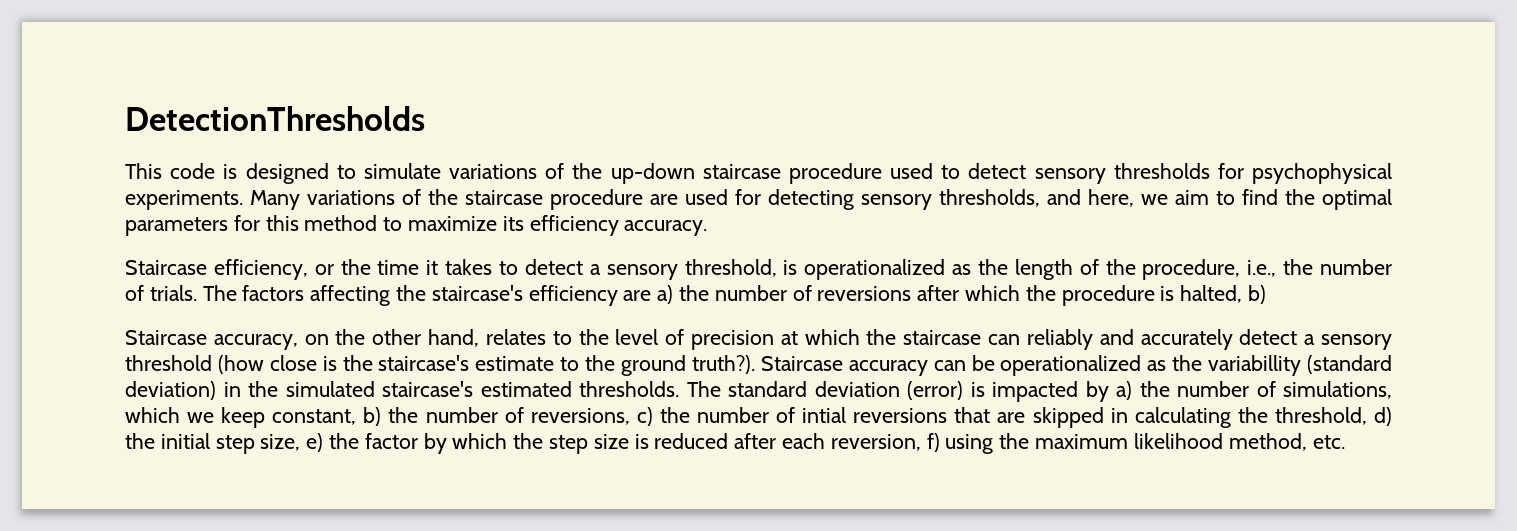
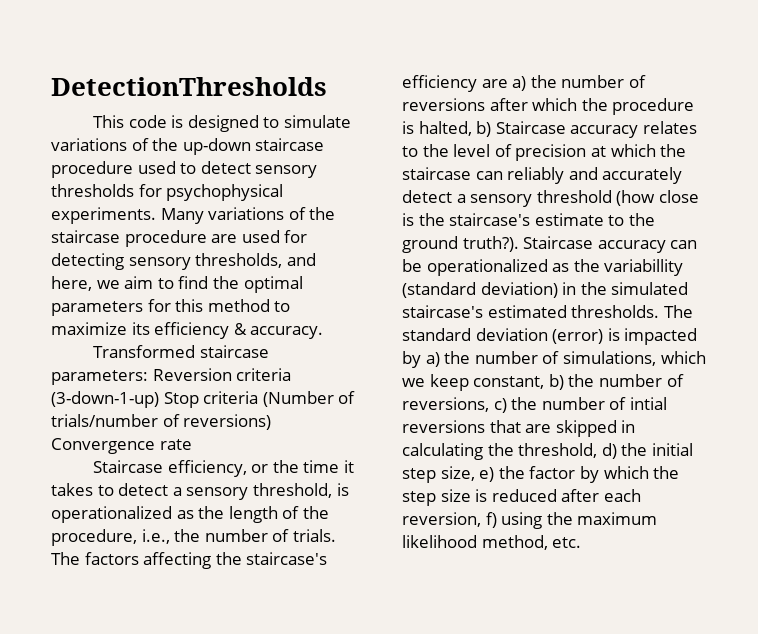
- Many variations of the staircase procedure are used for detecting sensory thresholds, and here, we aim to find the optimal parameters for this method to maximize its efficiency accuracy.
+ Many variations of the staircase procedure are used for detecting sensory thresholds, and here, we aim to find the optimal parameters for this method to maximize its efficiency & accuracy.
+ Transformed staircase parameters: Reversion criteria (3-down-1-up) Stop criteria (Number of trials/number of reversions) Convergence rate
- The factors affecting the staircase's efficiency are a) the number of reversions after which the procedure is halted, b)
- Staircase accuracy, on the other hand, relates to the level of precision at which the staircase can reliably and accurately detect a sensory threshold (how close is the staircase's estimate to the ground truth?).
+ The factors affecting the staircase's efficiency are a) the number of reversions after which the procedure is halted, b) Staircase accuracy relates to the level of precision at which the staircase can reliably and accurately detect a sensory threshold (how close is the staircase's estimate to the ground truth?).

